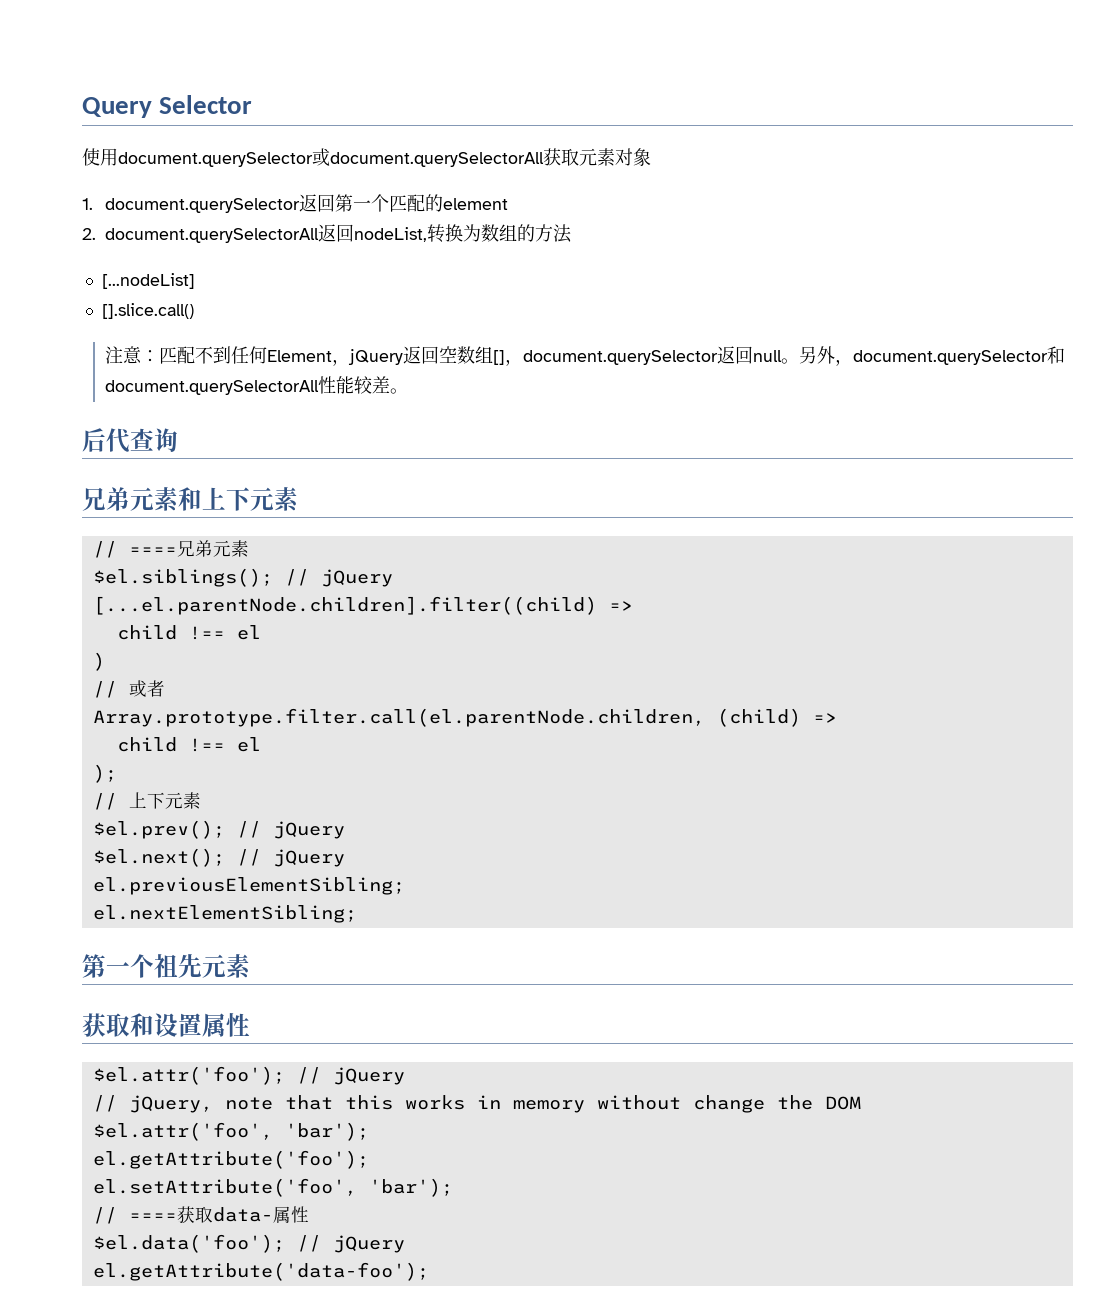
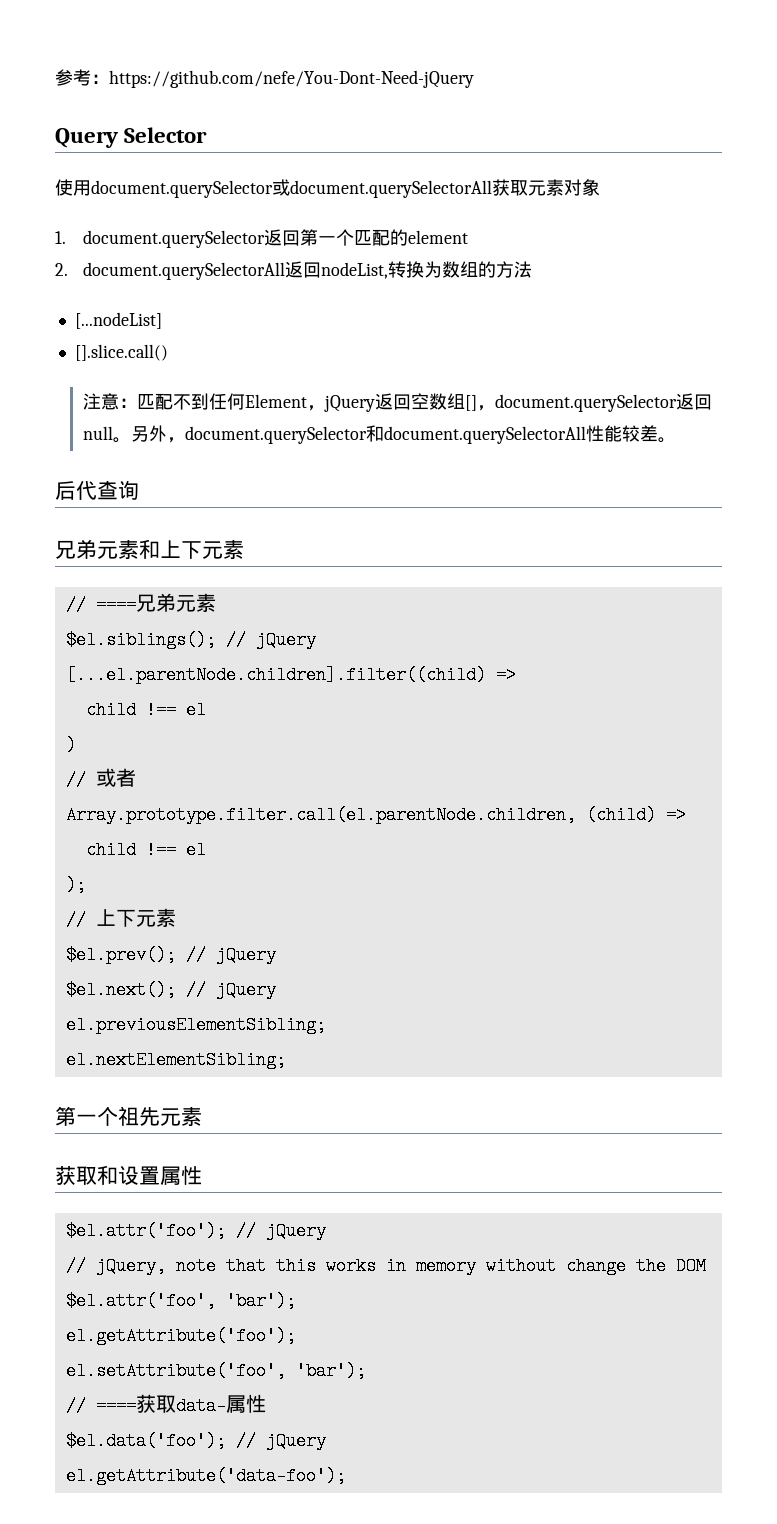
+ 参考：https://github.com/nefe/You-Dont-Need-jQuery

